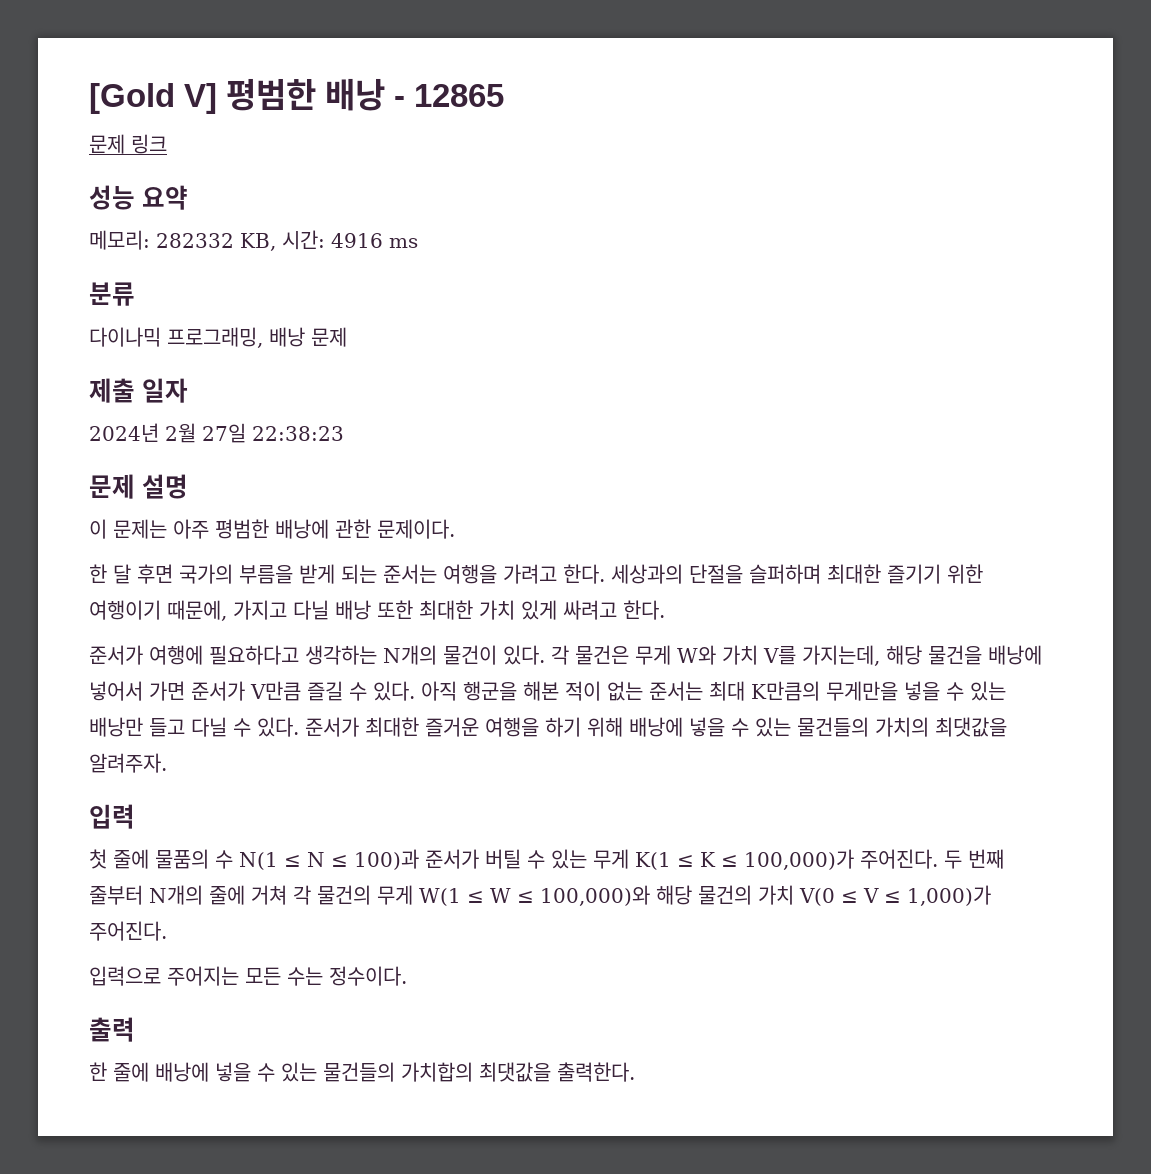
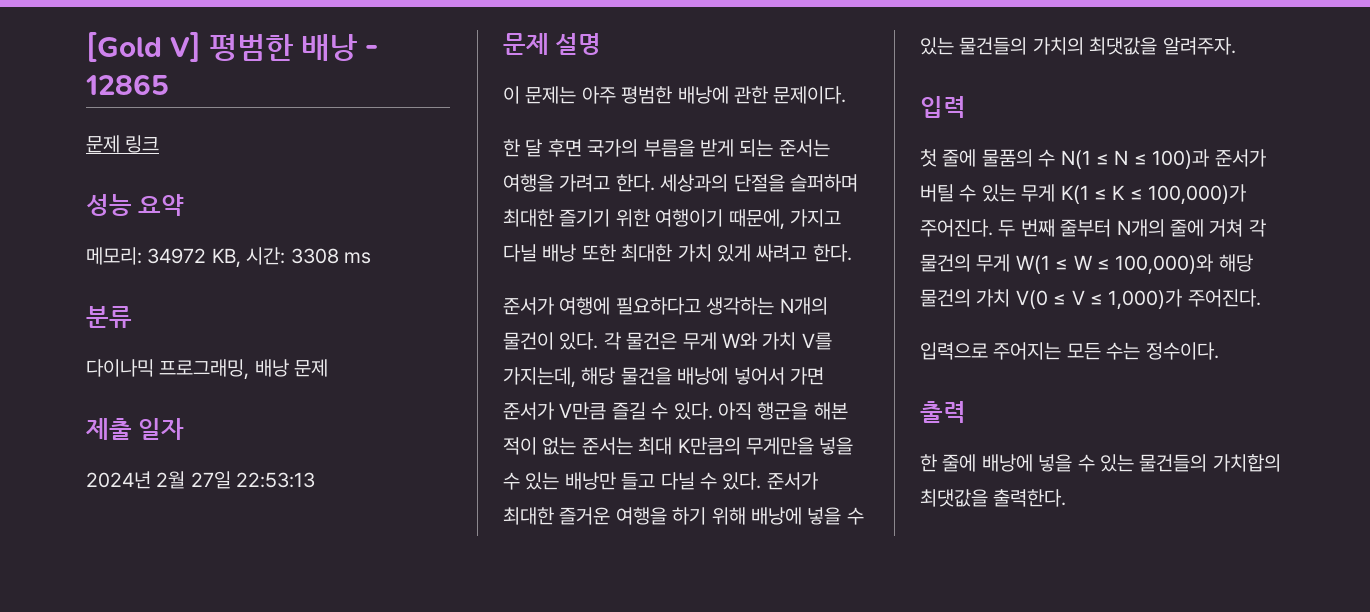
- 메모리: 282332 KB, 시간: 4916 ms
+ 메모리: 34972 KB, 시간: 3308 ms
- 2024년 2월 27일 22:38:23
+ 2024년 2월 27일 22:53:13

